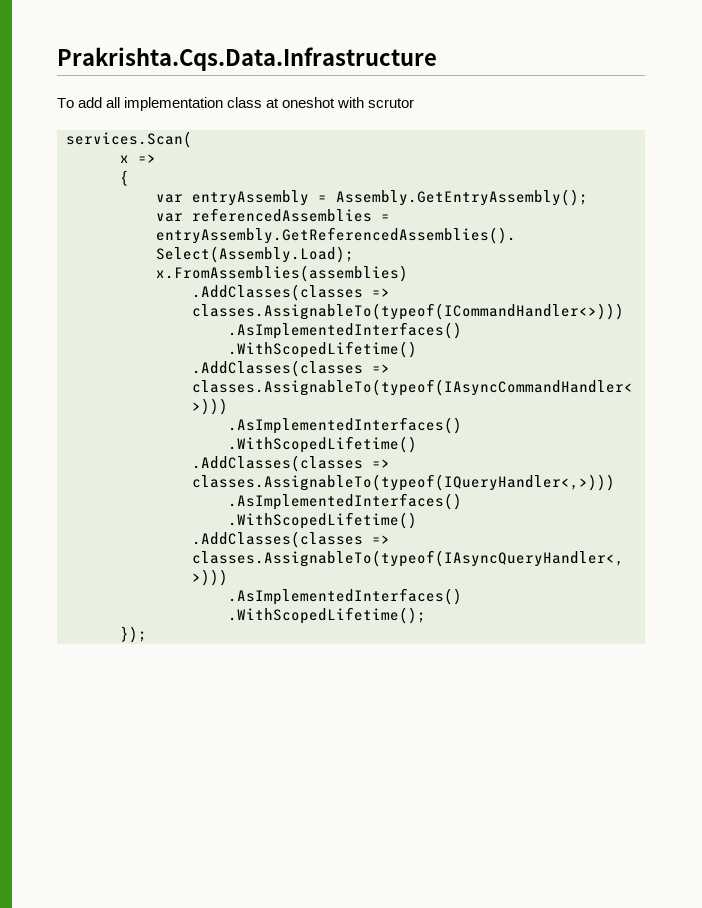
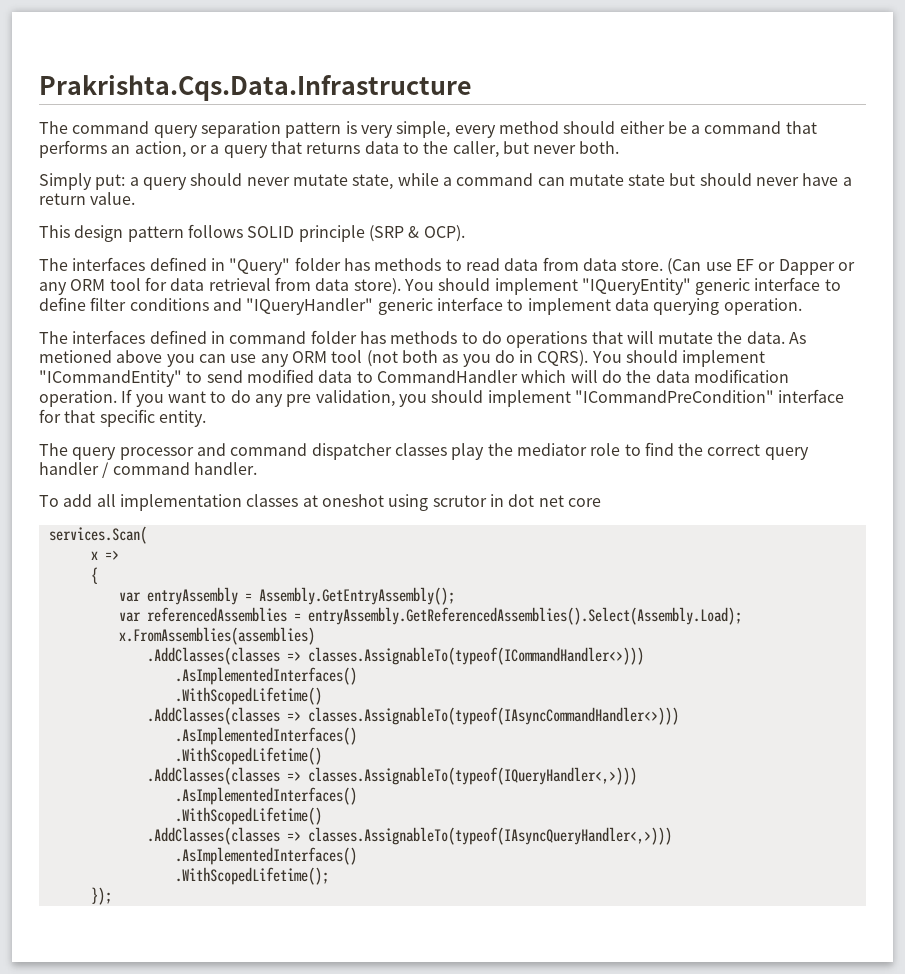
+ The command query separation pattern is very simple, every method should either be a command that performs an action, or a query that returns data to the caller, but never both.
+ Simply put: a query should never mutate state, while a command can mutate state but should never have a return value.
+ This design pattern follows SOLID principle (SRP & OCP).
+ The interfaces defined in "Query" folder has methods to read data from data store. (Can use EF or Dapper or any ORM tool for data retrieval from data store). You should implement "IQueryEntity" generic interface to define filter conditions and "IQueryHandler" generic interface to implement data querying operation.
+ The interfaces defined in command folder has methods to do operations that will mutate the data. As metioned above you can use any ORM tool (not both as you do in CQRS). You should implement "ICommandEntity" to send modified data to CommandHandler which will do the data modification operation. If you want to do any pre validation, you should implement "ICommandPreCondition" interface for that specific entity.
+ The query processor and command dispatcher classes play the mediator role to find the correct query handler / command handler.
- To add all implementation class at oneshot with scrutor
+ To add all implementation classes at oneshot using scrutor in dot net core

